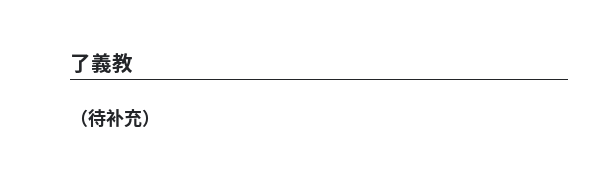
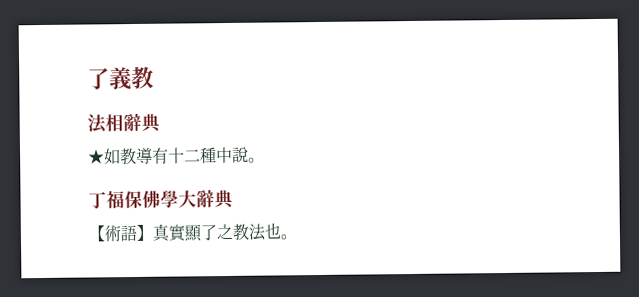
- （待补充）
+ 法相辭典
+ ★如教導有十二種中說。
+ 丁福保佛學大辭典
+ 【術語】真實顯了之教法也。

